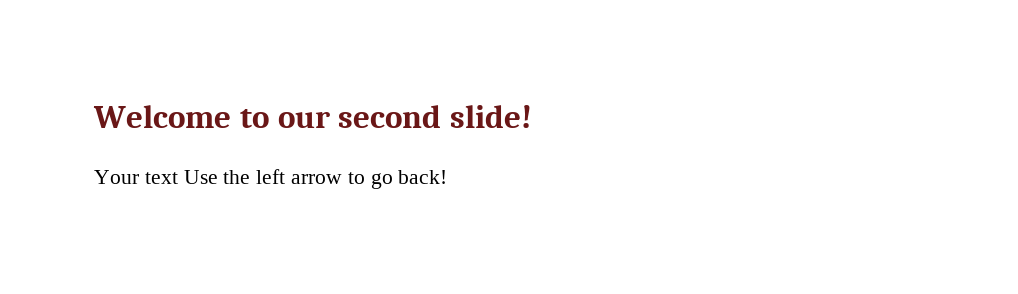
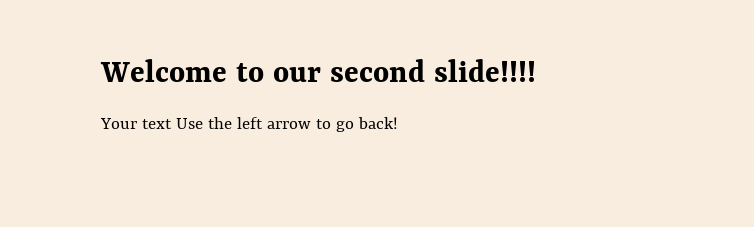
- Welcome to our second slide!
+ Welcome to our second slide!!!!

